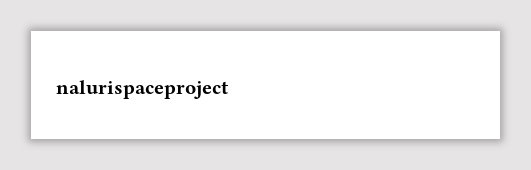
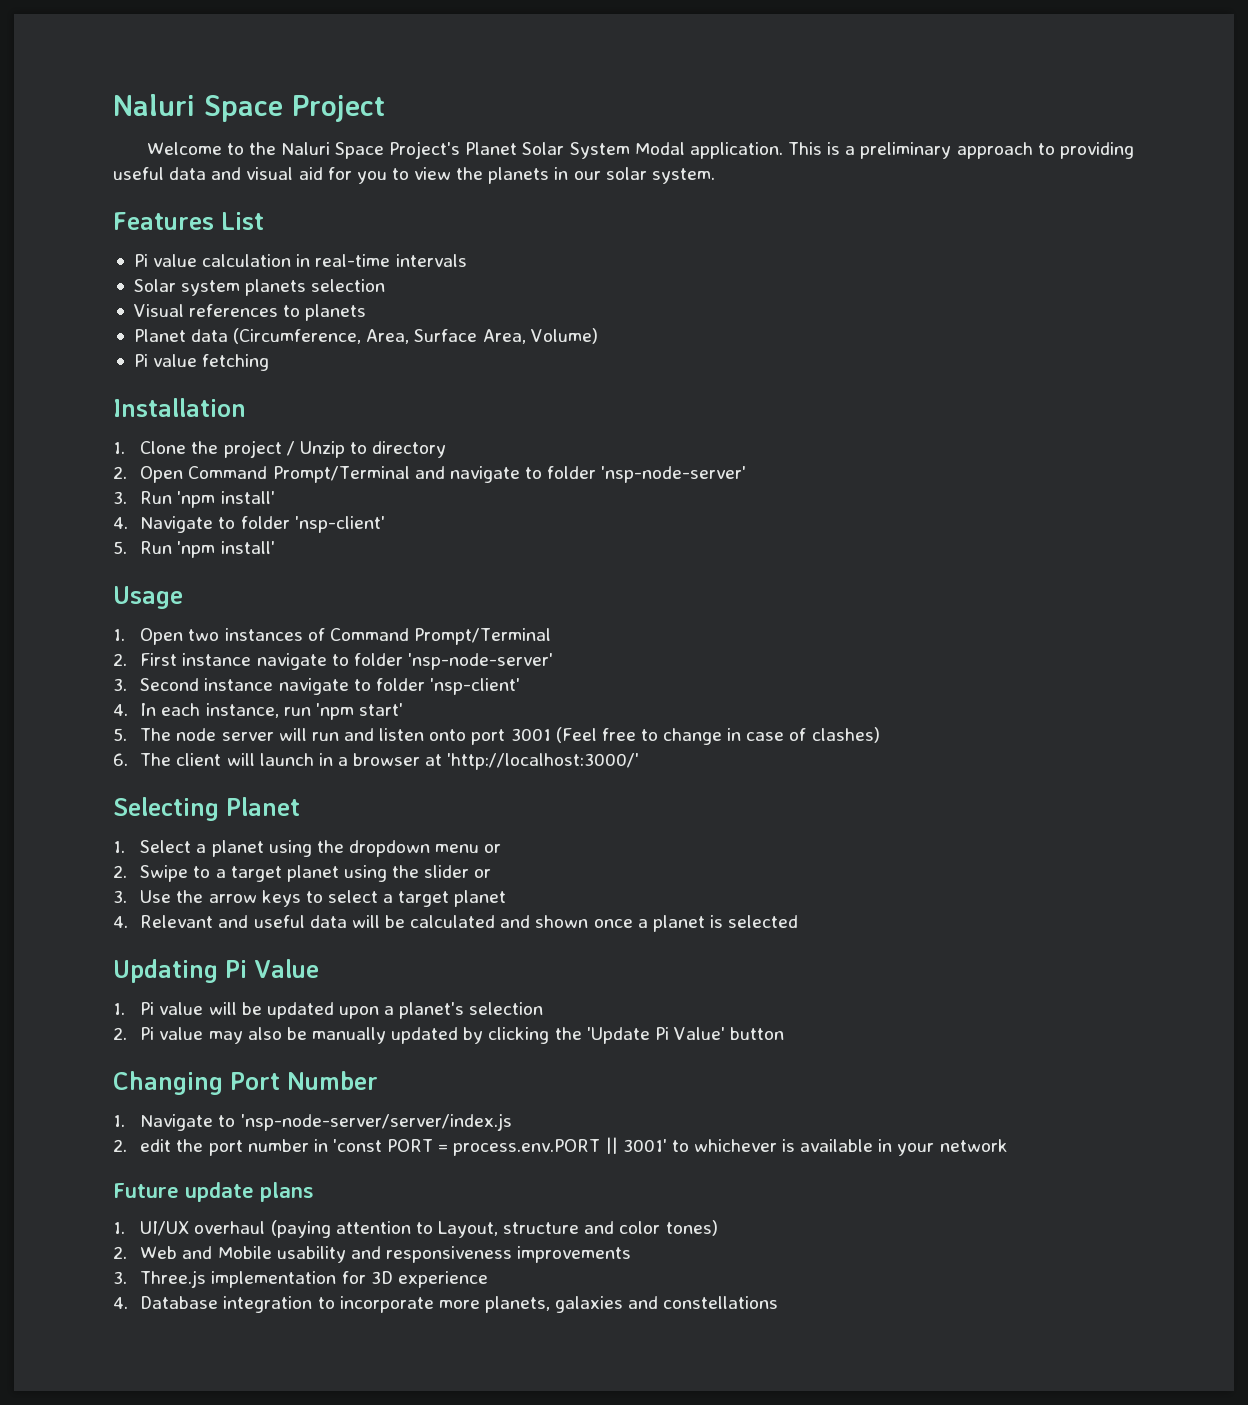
- nalurispaceproject
+ Naluri Space Project
+ Welcome to the Naluri Space Project's Planet Solar System Modal application. This is a preliminary approach to providing useful data and visual aid for you to view the planets in our solar system.
+ Features List
+ Pi value calculation in real-time intervals
+ Solar system planets selection
+ Visual references to planets
+ Planet data (Circumference, Area, Surface Area, Volume)
+ Pi value fetching
+ Installation
+ 1. Clone the project / Unzip to directory
+ 2. Open Command Prompt/Terminal and navigate to folder 'nsp-node-server'
+ 3. Run 'npm install'
+ 4. Navigate to folder 'nsp-client'
+ 5. Run 'npm install'
+ Usage
+ 1. Open two instances of Command Prompt/Terminal
+ 2. First instance navigate to folder 'nsp-node-server'
+ 3. Second instance navigate to folder 'nsp-client'
+ 4. In each instance, run 'npm start'
+ 5. The node server will run and listen onto port 3001 (Feel free to change in case of clashes)
+ 6. The client will launch in a browser at 'http://localhost:3000/'
+ Selecting Planet
+ 1. Select a planet using the dropdown menu or
+ 2. Swipe to a target planet using the slider or
+ 3. Use the arrow keys to select a target planet
+ 4. Relevant and useful data will be calculated and shown once a planet is selected
+ Updating Pi Value
+ 1. Pi value will be updated upon a planet's selection
+ 2. Pi value may also be manually updated by clicking the 'Update Pi Value' button
+ Changing Port Number
+ 1. Navigate to 'nsp-node-server/server/index.js
+ 2. edit the port number in 'const PORT = process.env.PORT || 3001' to whichever is available in your network
+ Future update plans
+ 1. UI/UX overhaul (paying attention to Layout, structure and color tones)
+ 2. Web and Mobile usability and responsiveness improvements
+ 3. Three.js implementation for 3D experience
+ 4. Database integration to incorporate more planets, galaxies and constellations

